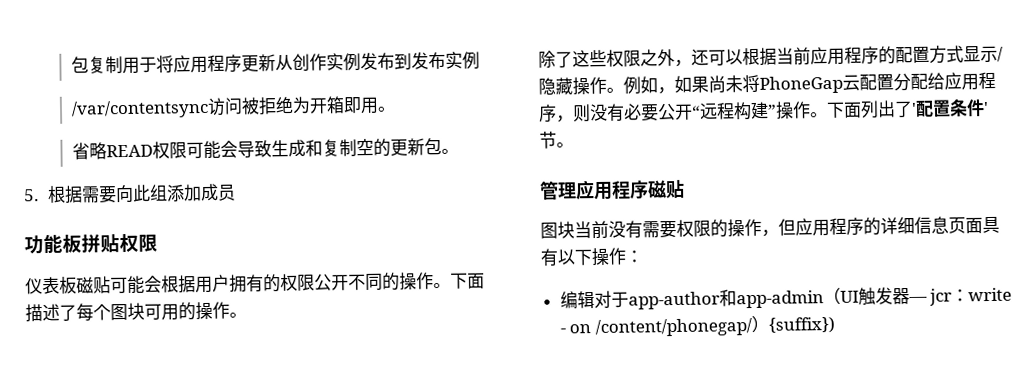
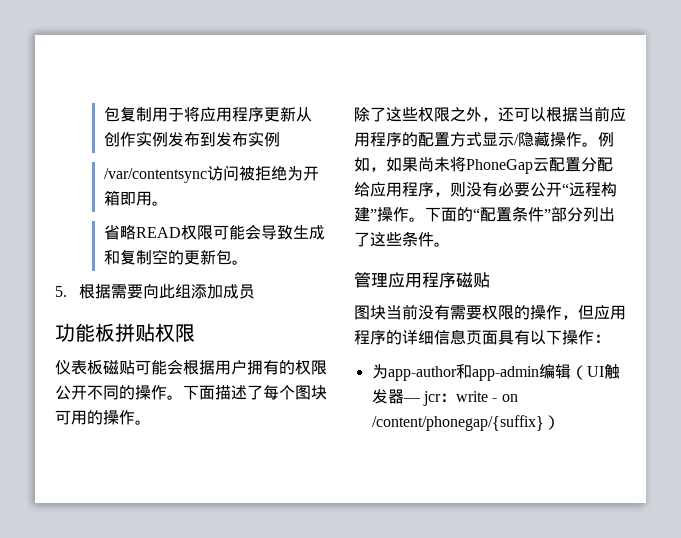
- 下面列出了'配置条件'节。
+ 下面的“配置条件”部分列出了这些条件。
- 编辑对于app-author和app-admin（UI触发器— jcr：write - on /content/phonegap/）{suffix})
+ 为app-author和app-admin编辑（UI触发器— jcr：write - on /content/phonegap/{suffix}）

